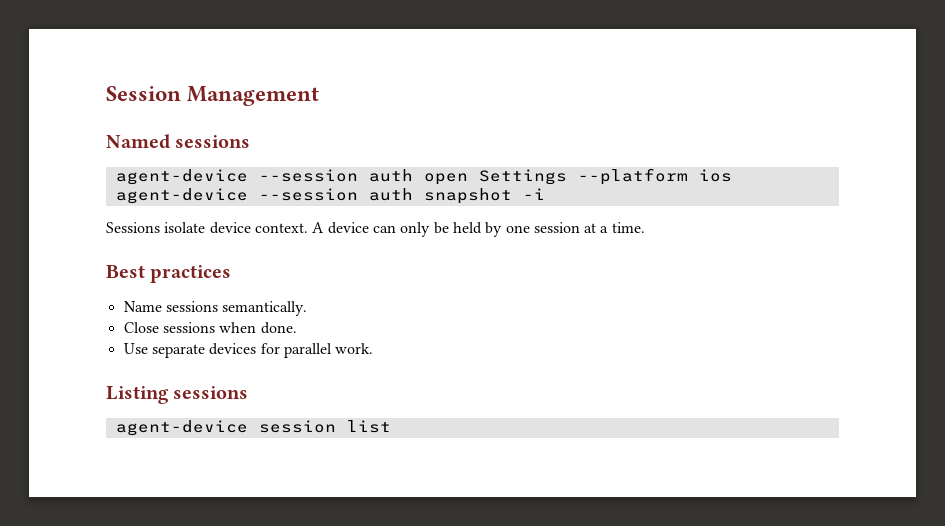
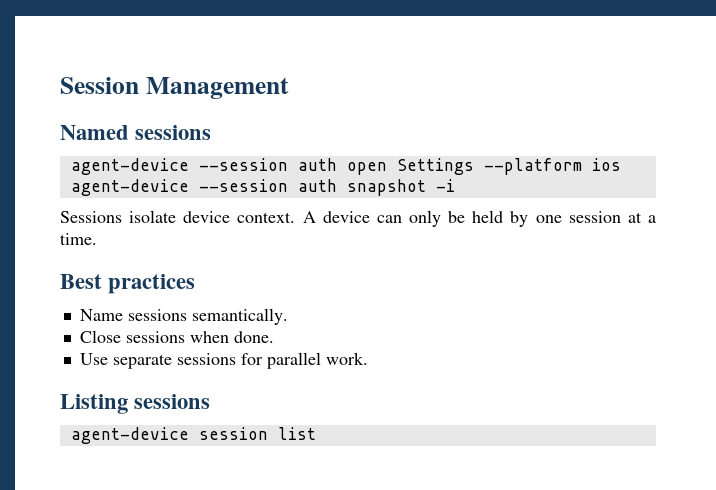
- Use separate devices for parallel work.
+ Use separate sessions for parallel work.

